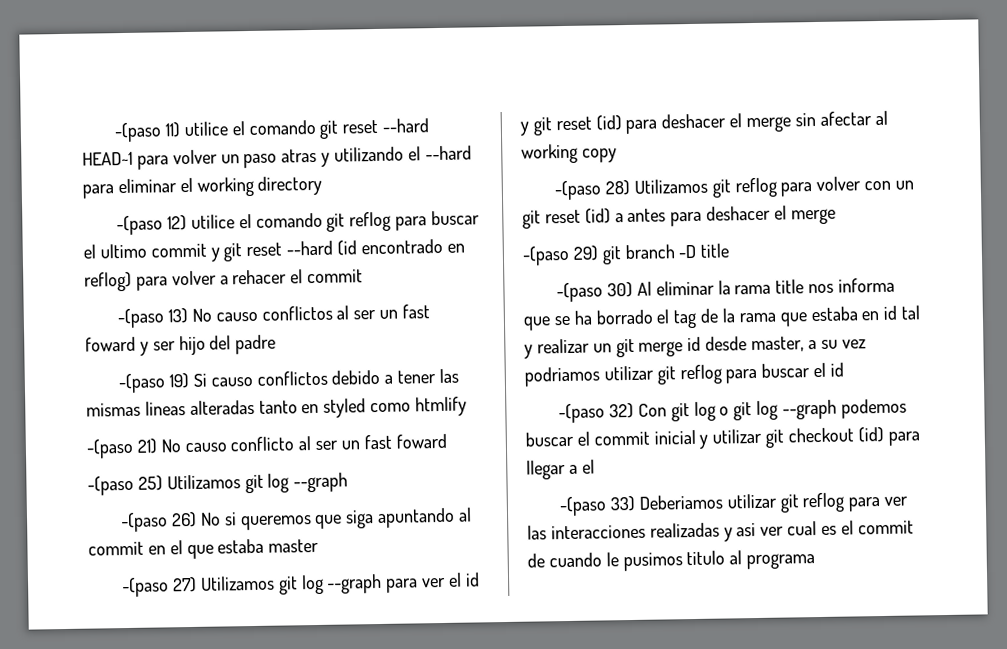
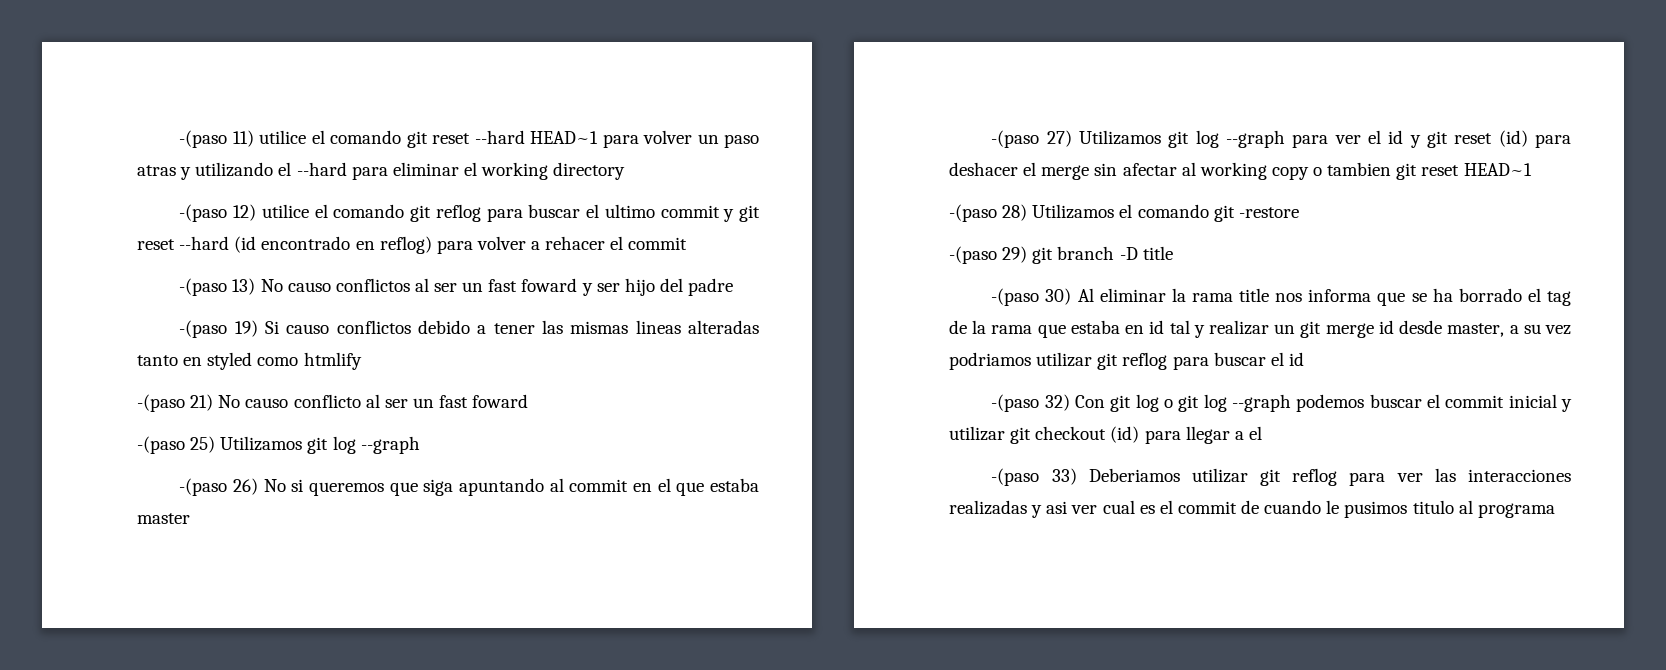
- -(paso 27) Utilizamos git log --graph para ver el id y git reset (id) para deshacer el merge sin afectar al working copy
- -(paso 28) Utilizamos git reflog para volver con un git reset (id) a antes para deshacer el merge
+ -(paso 27) Utilizamos git log --graph para ver el id y git reset (id) para deshacer el merge sin afectar al working copy o tambien git reset HEAD~1
+ -(paso 28) Utilizamos el comando git -restore

